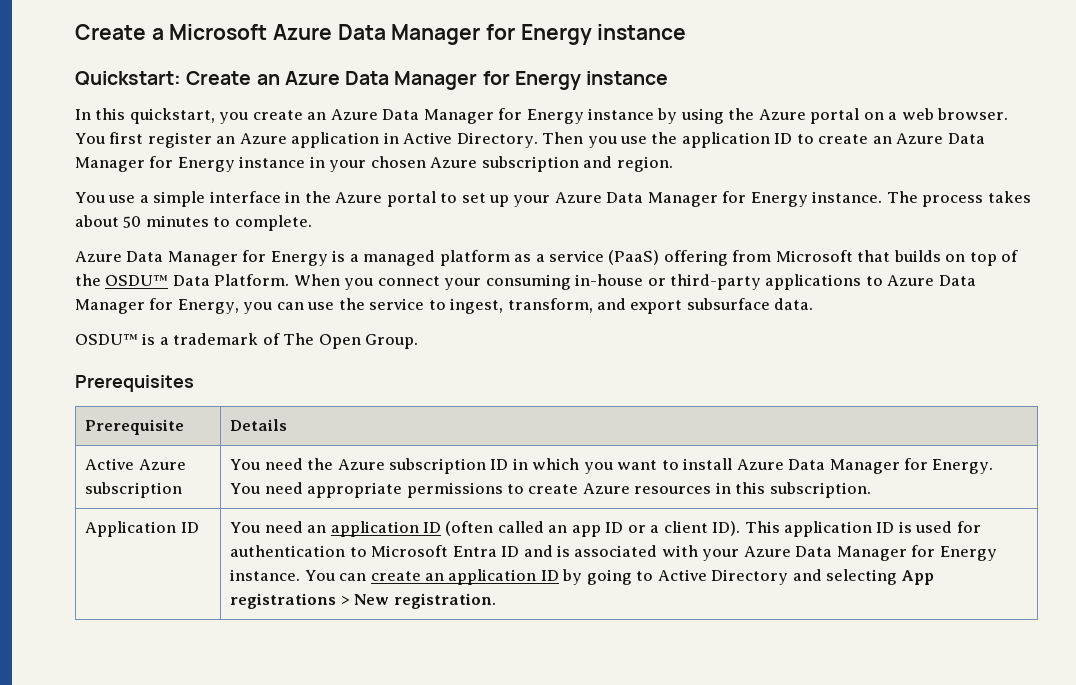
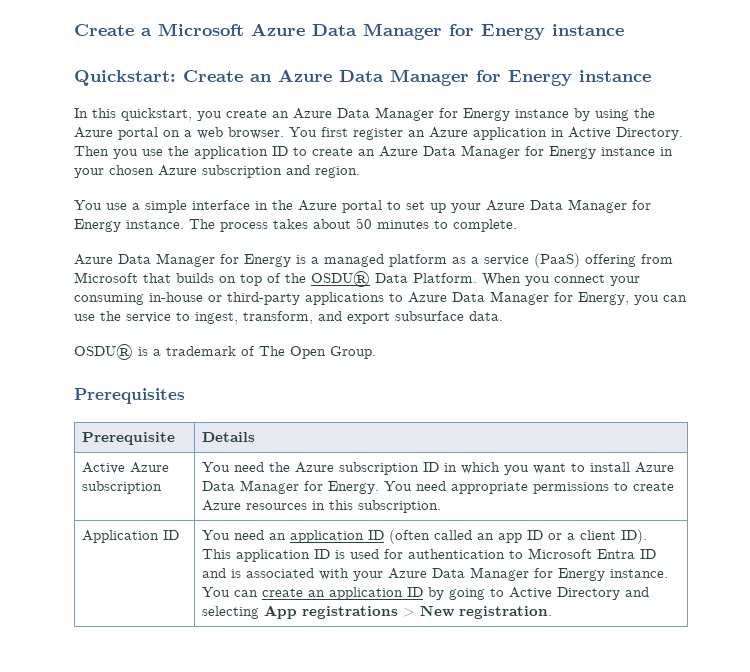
- Azure Data Manager for Energy is a managed platform as a service (PaaS) offering from Microsoft that builds on top of the OSDU™ Data Platform.
+ Azure Data Manager for Energy is a managed platform as a service (PaaS) offering from Microsoft that builds on top of the OSDU® Data Platform.
- OSDU™ is a trademark of The Open Group.
+ OSDU® is a trademark of The Open Group.

